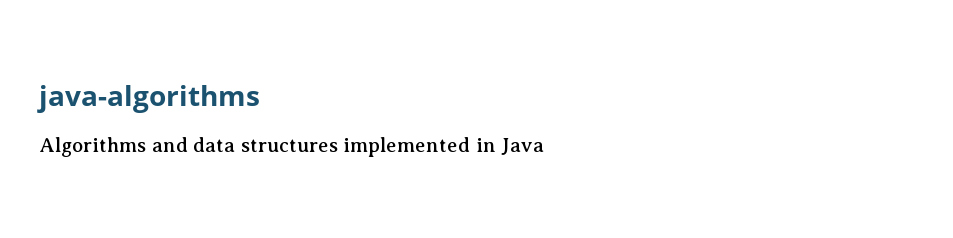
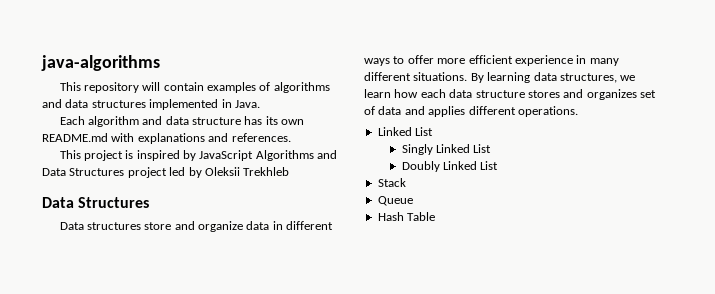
- Algorithms and data structures implemented in Java
+ This repository will contain examples of algorithms and data structures implemented in Java.
+ Each algorithm and data structure has its own README.md with explanations and references.
+ This project is inspired by JavaScript Algorithms and Data Structures project led by Oleksii Trekhleb
+ Data Structures
+ Data structures store and organize data in different ways to offer more efficient experience in many different situations. By learning data structures, we learn how each data structure stores and organizes set of data and applies different operations.
+ Linked List
+ Singly Linked List
+ Doubly Linked List
+ Stack
+ Queue
+ Hash Table

